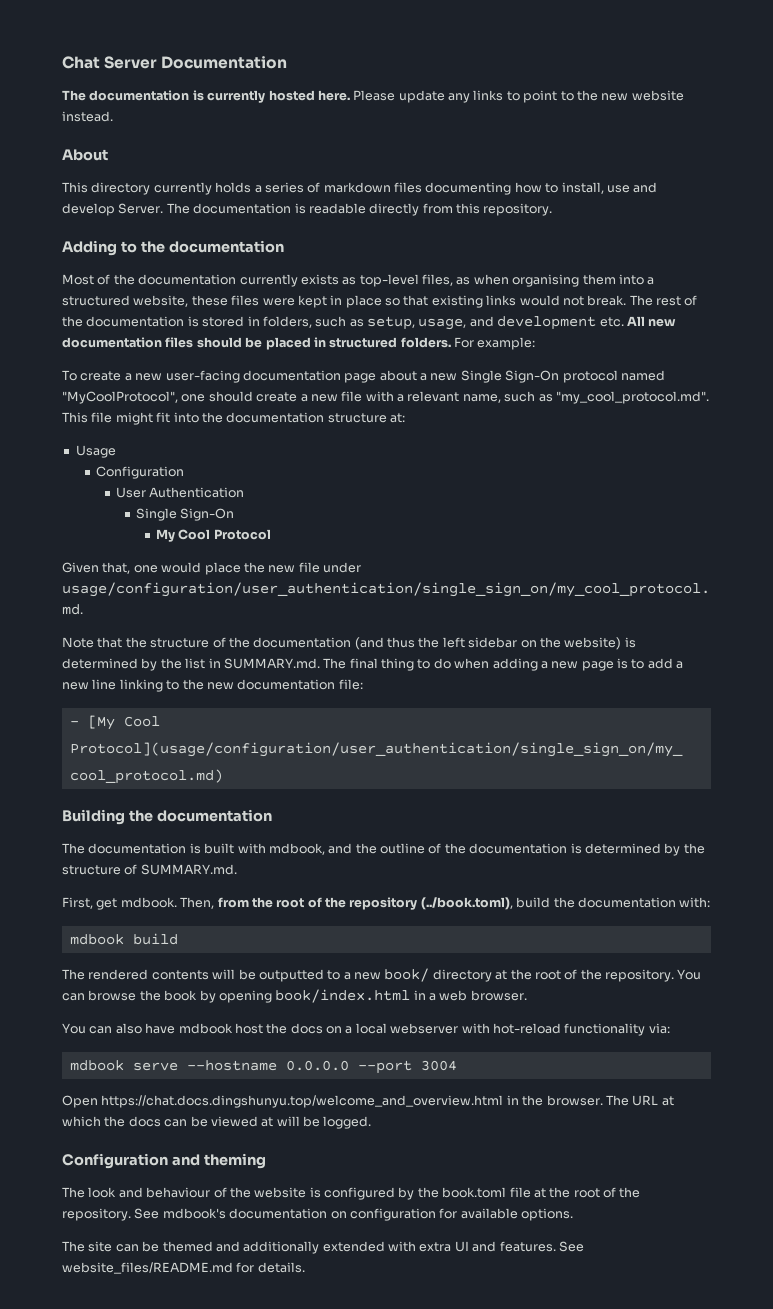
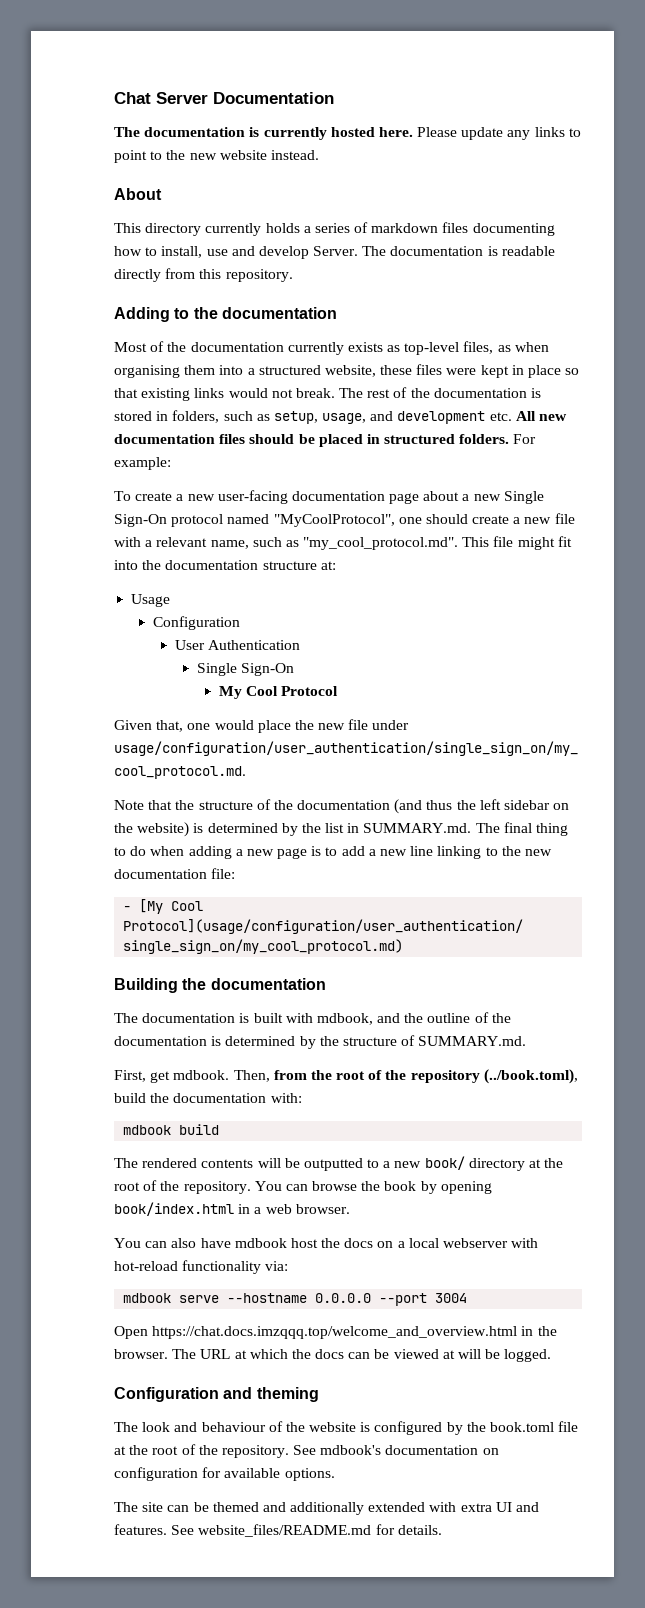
- Open https://chat.docs.dingshunyu.top/welcome_and_overview.html in the browser.
+ Open https://chat.docs.imzqqq.top/welcome_and_overview.html in the browser.

